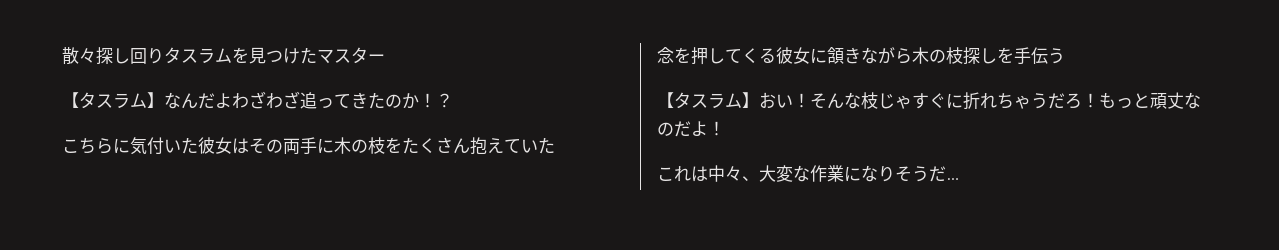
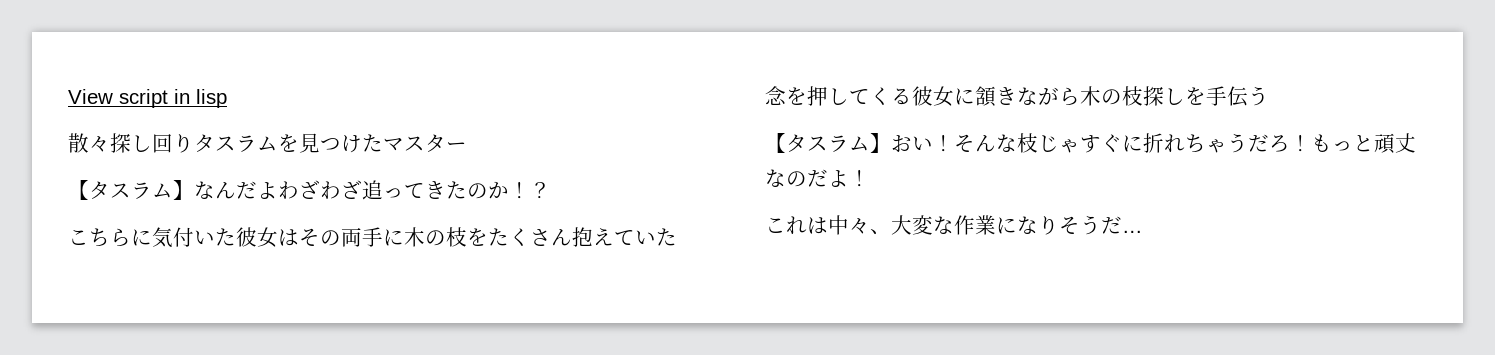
+ View script in lisp

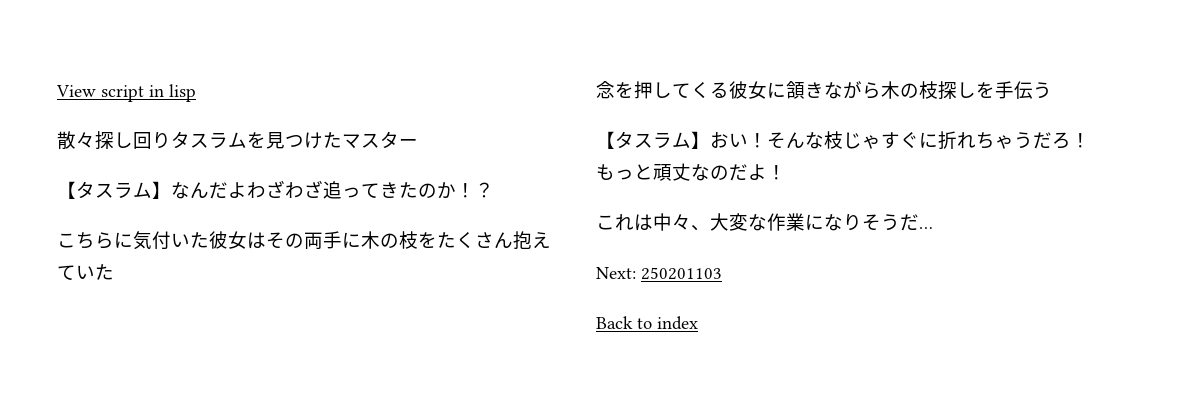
+ Next: 250201103
+ Back to index

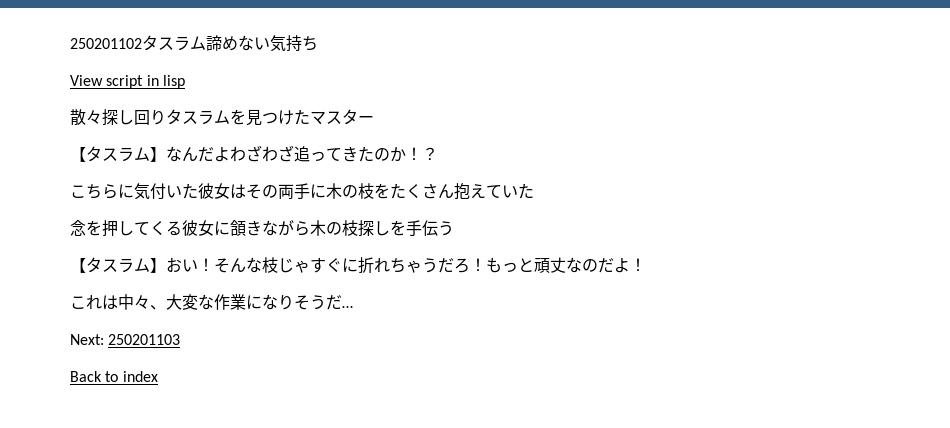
+ 250201102タスラム諦めない気持ち

